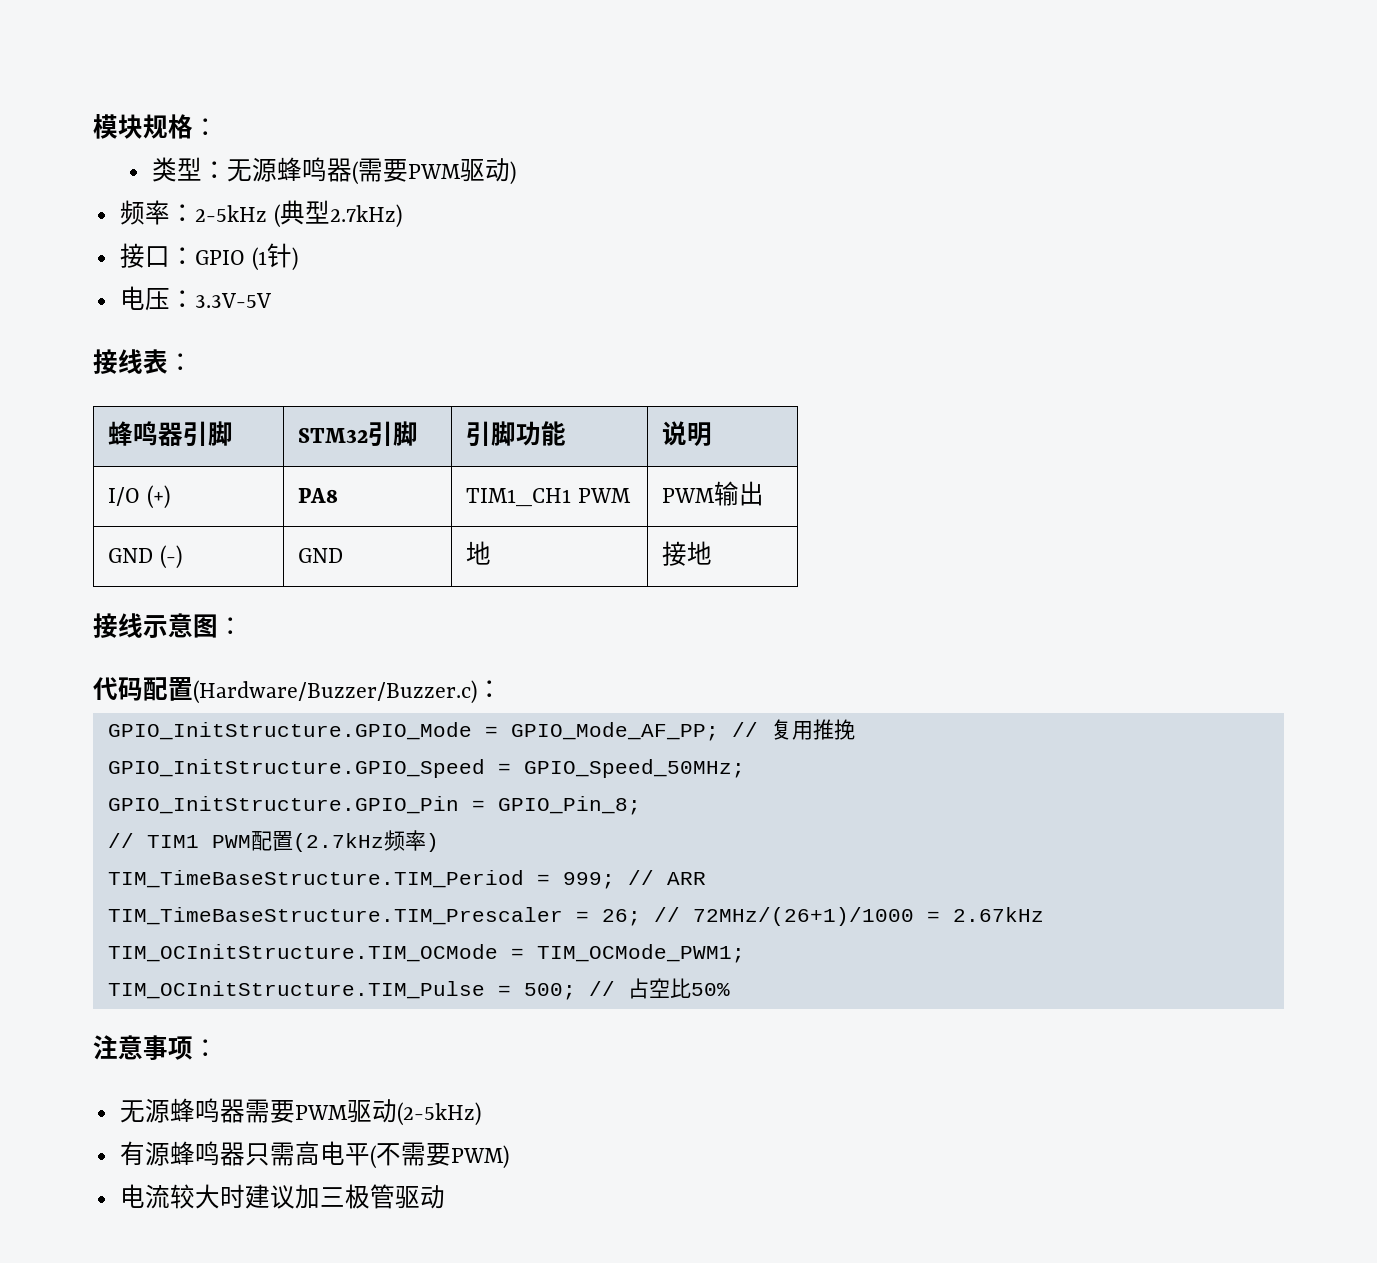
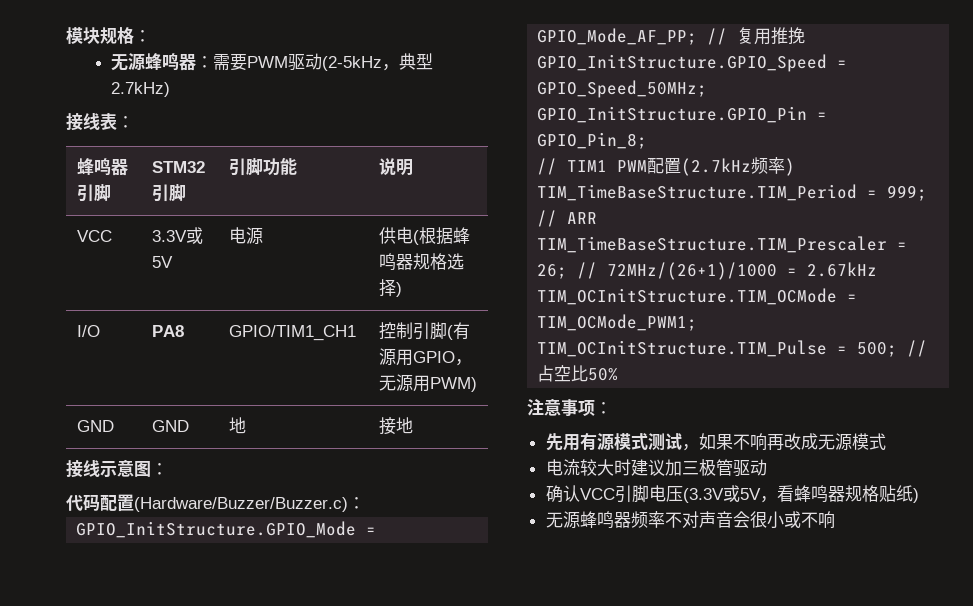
- 类型：无源蜂鸣器(需要PWM驱动)
- 频率：2-5kHz (典型2.7kHz)
- 接口：GPIO (1针)
- 电压：3.3V-5V
+ 无源蜂鸣器：需要PWM驱动(2-5kHz，典型2.7kHz)
+ VCC | 3.3V或5V | 电源 | 供电(根据蜂鸣器规格选择)
- I/O (+) | PA8 | TIM1_CH1 PWM | PWM输出
- GND (-) | GND | 地 | 接地
+ I/O | PA8 | GPIO/TIM1_CH1 | 控制引脚(有源用GPIO，无源用PWM)
+ GND | GND | 地 | 接地
- 无源蜂鸣器需要PWM驱动(2-5kHz)
- 有源蜂鸣器只需高电平(不需要PWM)
+ 先用有源模式测试，如果不响再改成无源模式
+ 确认VCC引脚电压(3.3V或5V，看蜂鸣器规格贴纸)
+ 无源蜂鸣器频率不对声音会很小或不响

